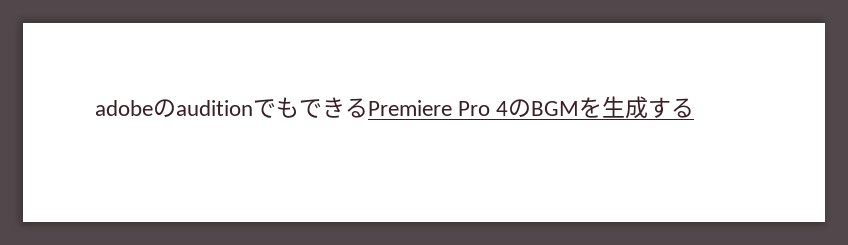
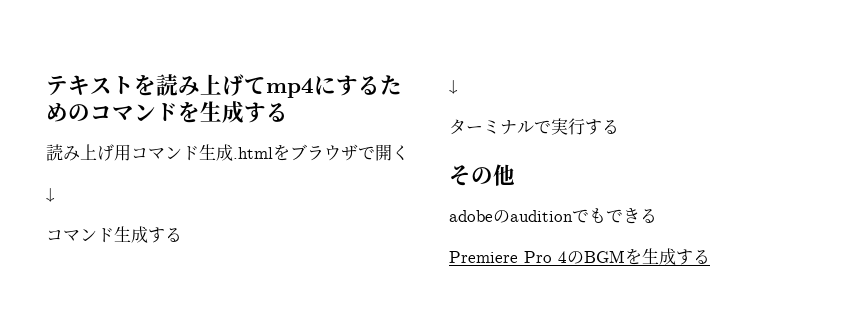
+ テキストを読み上げてmp4にするためのコマンドを生成する
+ 読み上げ用コマンド生成.htmlをブラウザで開く
+ ↓
+ コマンド生成する
+ ↓
+ ターミナルで実行する
+ その他
- adobeのauditionでもできるPremiere Pro 4のBGMを生成する
+ adobeのauditionでもできる
+ Premiere Pro 4のBGMを生成する

